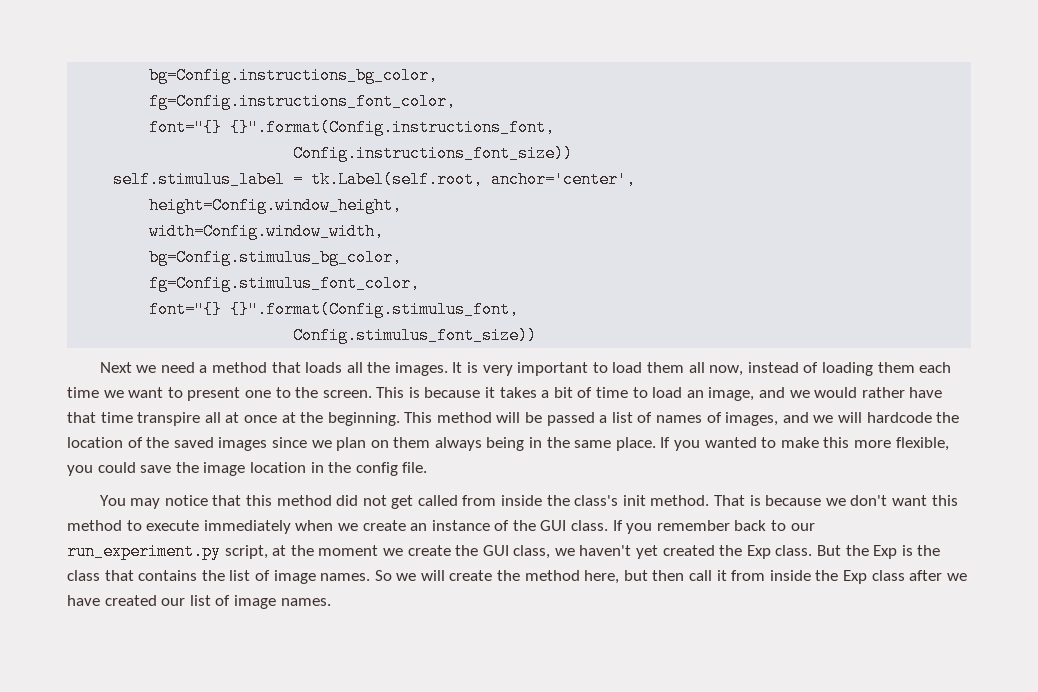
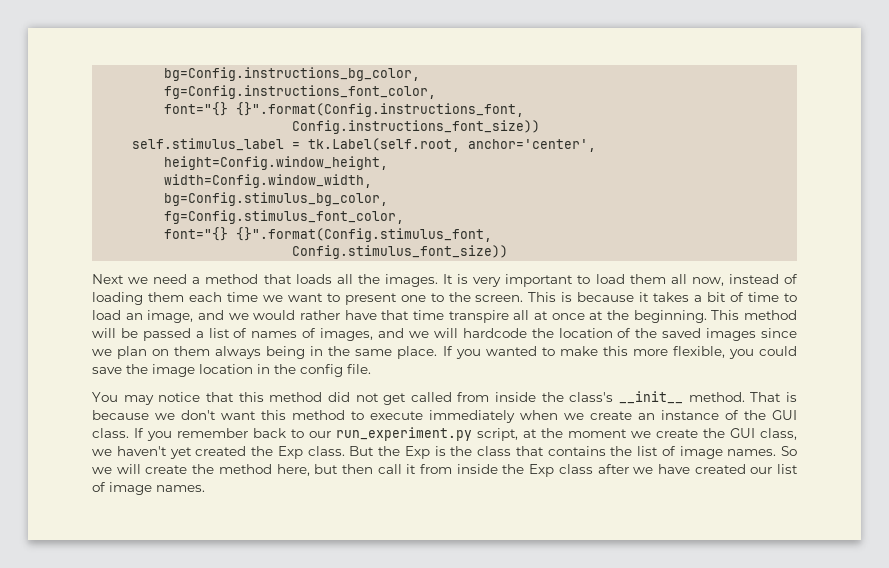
- You may notice that this method did not get called from inside the class's init method.
+ You may notice that this method did not get called from inside the class's __init__ method.

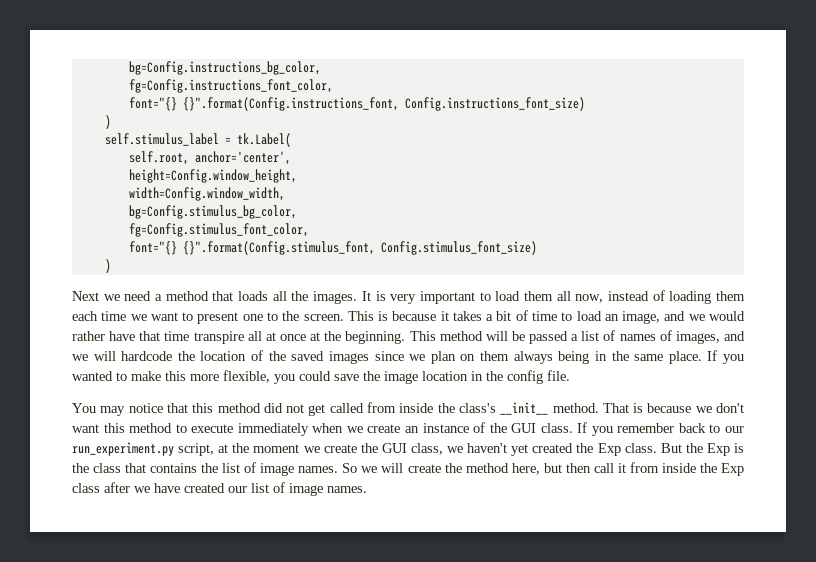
- font="{} {}".format(Config.instructions_font,
- Config.instructions_font_size))
+ font="{} {}".format(Config.instructions_font, Config.instructions_font_size)
+ )
- self.stimulus_label = tk.Label(self.root, anchor='center',
+ self.stimulus_label = tk.Label(
+ self.root, anchor='center',
- font="{} {}".format(Config.stimulus_font,
- Config.stimulus_font_size))
+ font="{} {}".format(Config.stimulus_font, Config.stimulus_font_size)
+ )

